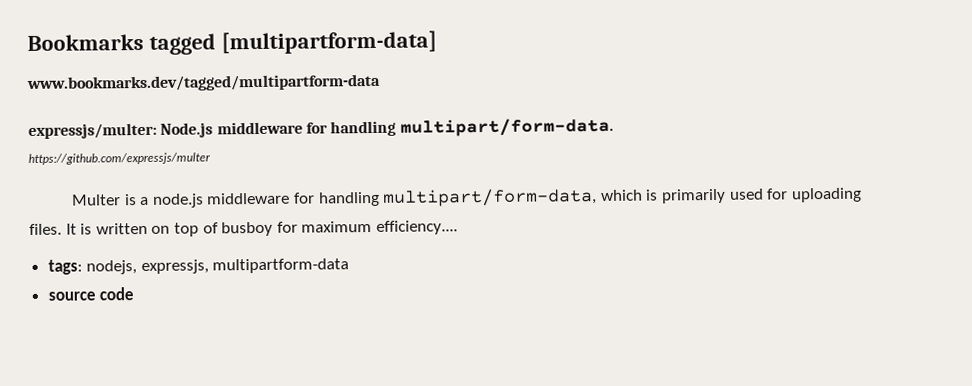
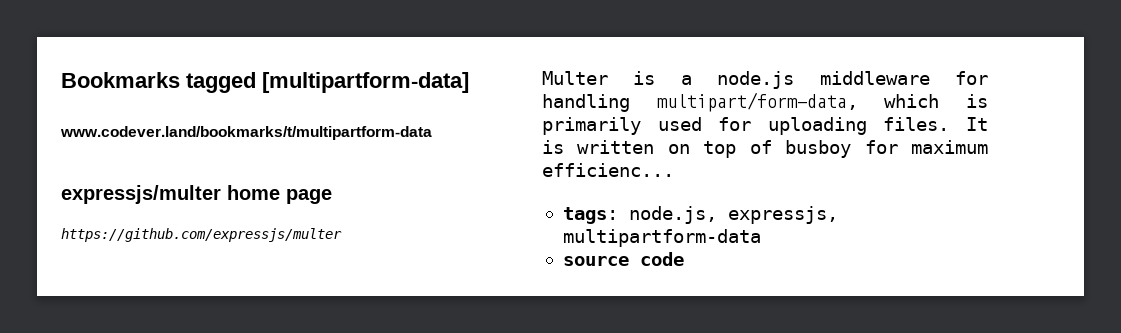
- www.bookmarks.dev/tagged/multipartform-data
- expressjs/multer: Node.js middleware for handling multipart/form-data.
+ www.codever.land/bookmarks/t/multipartform-data
+ expressjs/multer home page
- It is written on top of busboy for maximum efficiency....
+ It is written on top of busboy for maximum efficienc...
- tags: nodejs, expressjs, multipartform-data
+ tags: node.js, expressjs, multipartform-data

